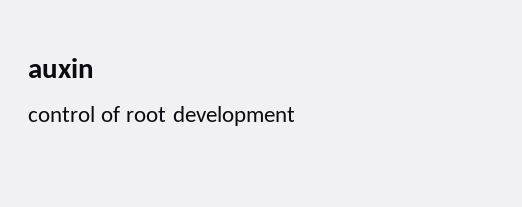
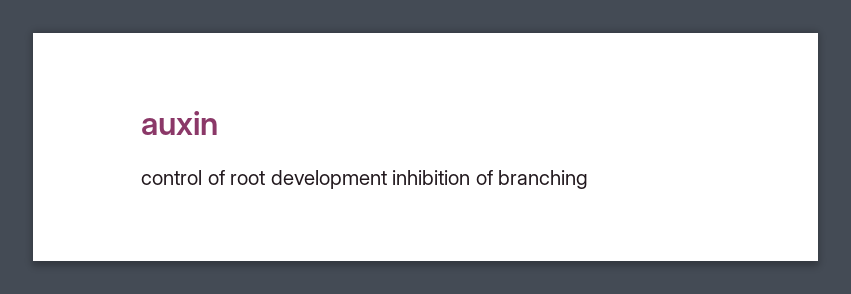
- control of root development
+ control of root development inhibition of branching

